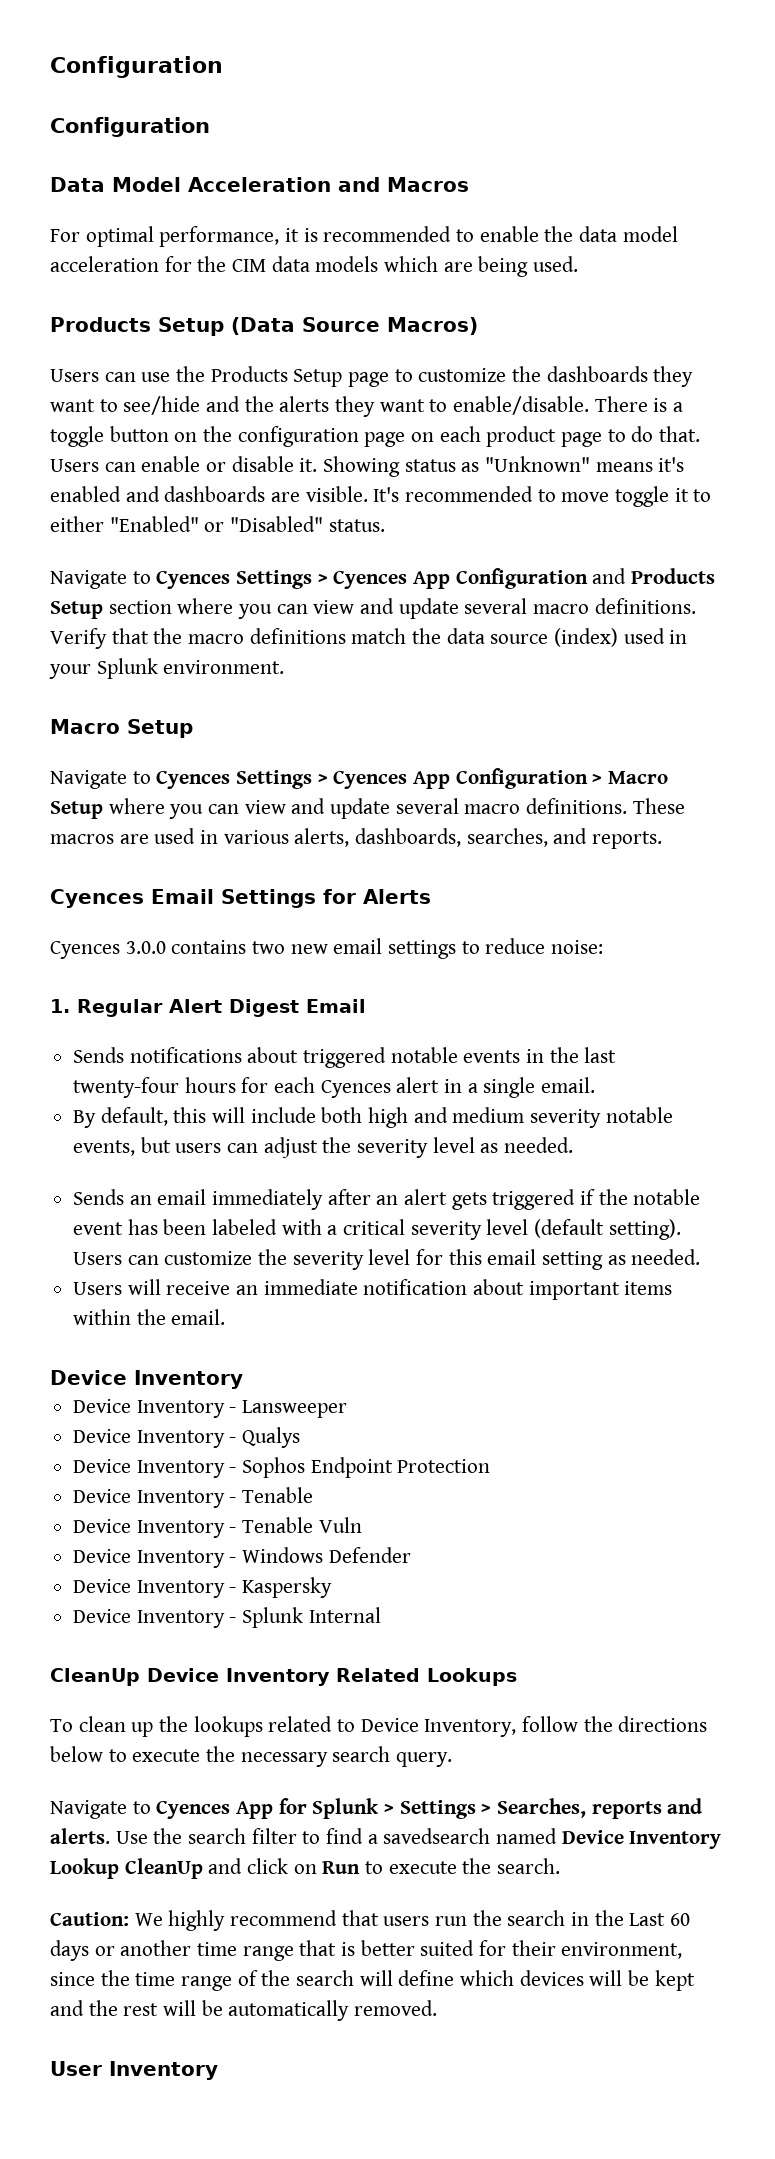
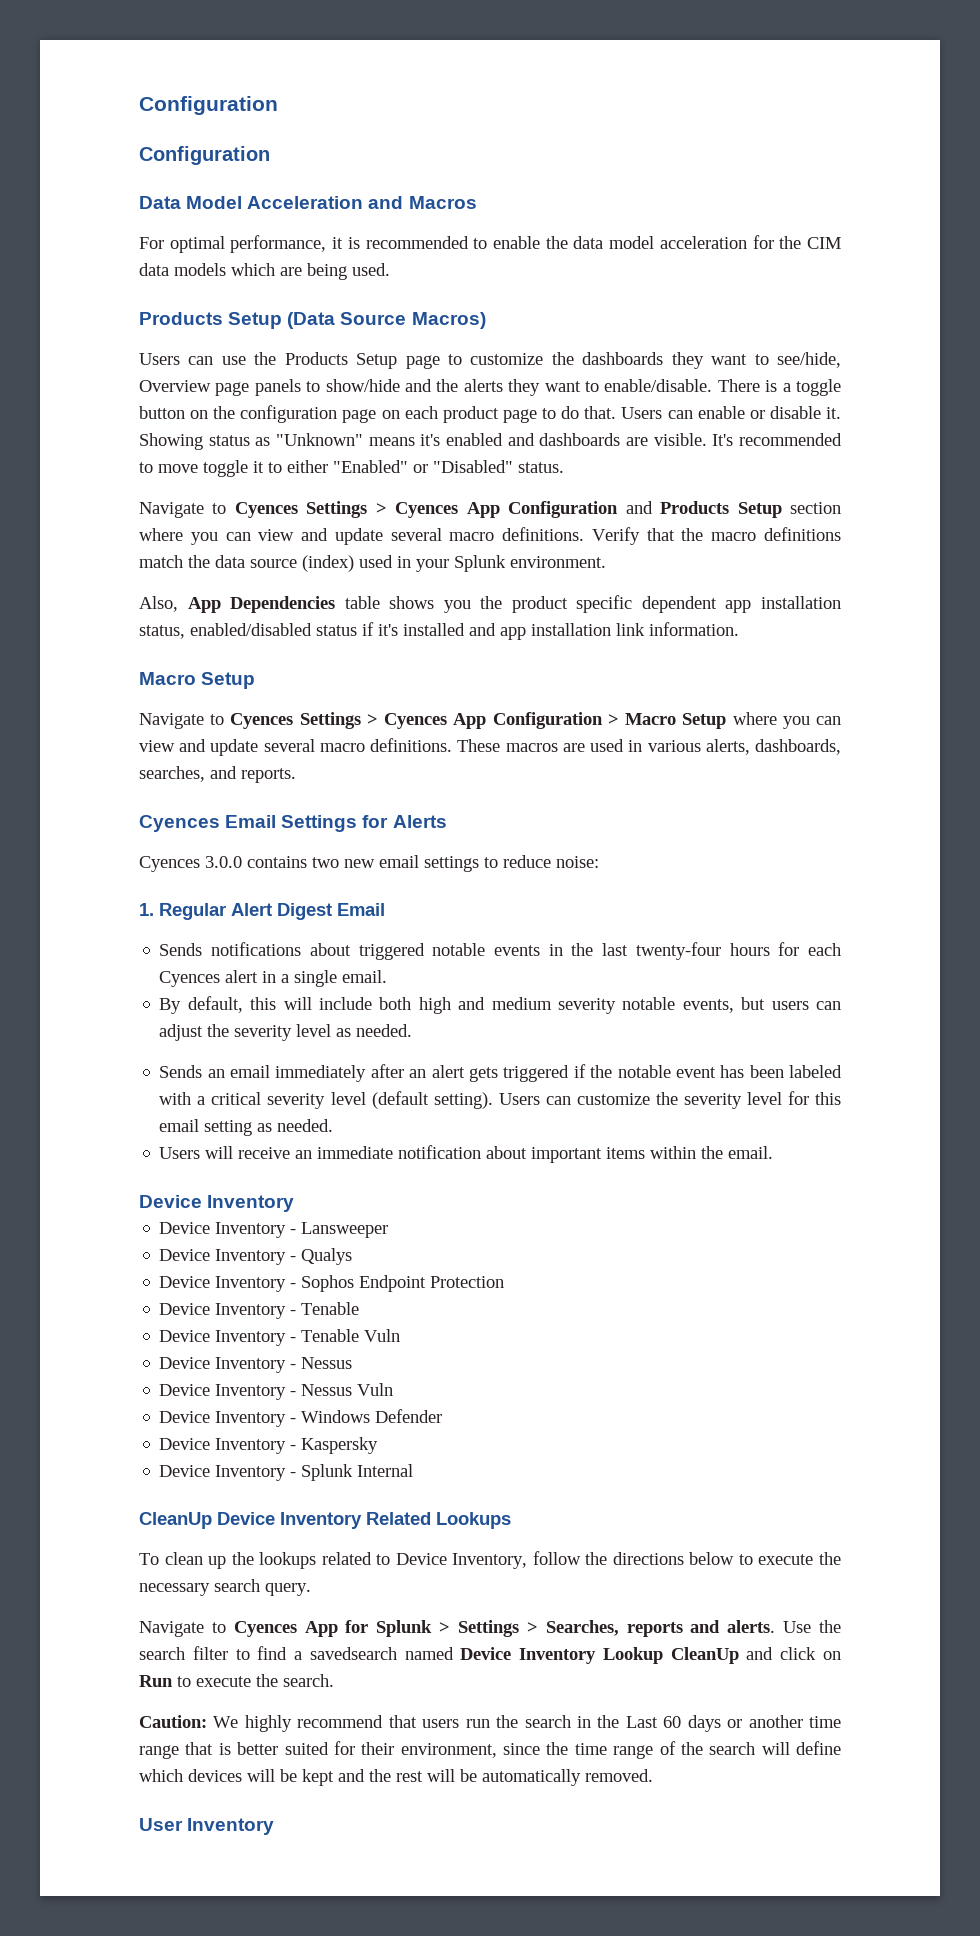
- Users can use the Products Setup page to customize the dashboards they want to see/hide and the alerts they want to enable/disable.
+ Users can use the Products Setup page to customize the dashboards they want to see/hide, Overview page panels to show/hide and the alerts they want to enable/disable.
+ Also, App Dependencies table shows you the product specific dependent app installation status, enabled/disabled status if it's installed and app installation link information.
  Device Inventory - Tenable Vuln
+ Device Inventory - Nessus
+ Device Inventory - Nessus Vuln

